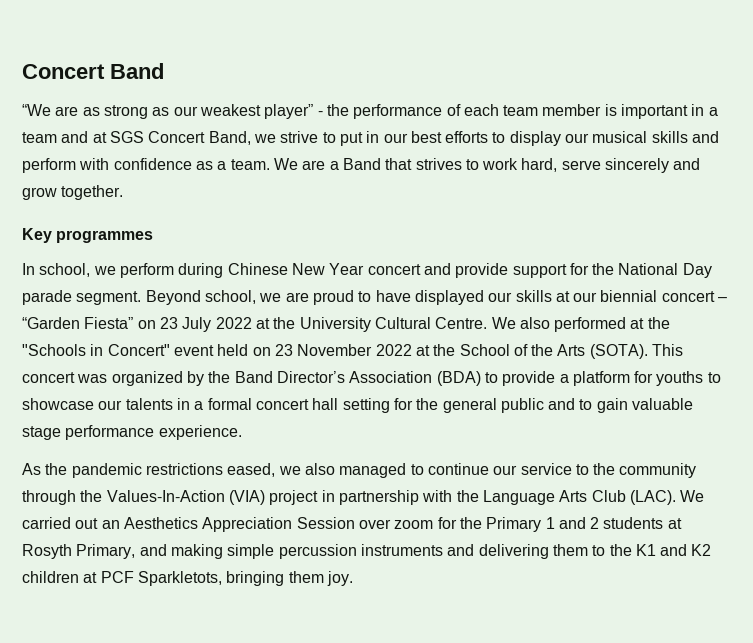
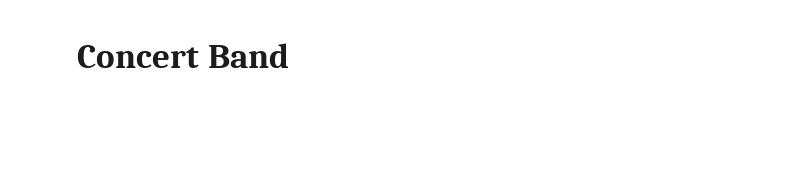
- “We are as strong as our weakest player” - the performance of each team member is important in a team and at SGS Concert Band, we strive to put in our best efforts to display our musical skills and perform with confidence as a team. We are a Band that strives to work hard, serve sincerely and grow together.
- Key programmes
- In school, we perform during Chinese New Year concert and provide support for the National Day parade segment. Beyond school, we are proud to have displayed our skills at our biennial concert – “Garden Fiesta” on 23 July 2022 at the University Cultural Centre. We also performed at the "Schools in Concert" event held on 23 November 2022 at the School of the Arts (SOTA). This concert was organized by the Band Director’s Association (BDA) to provide a platform for youths to showcase our talents in a formal concert hall setting for the general public and to gain valuable stage performance experience.
- As the pandemic restrictions eased, we also managed to continue our service to the community through the Values-In-Action (VIA) project in partnership with the Language Arts Club (LAC). We carried out an Aesthetics Appreciation Session over zoom for the Primary 1 and 2 students at Rosyth Primary, and making simple percussion instruments and delivering them to the K1 and K2 children at PCF Sparkletots, bringing them joy.

